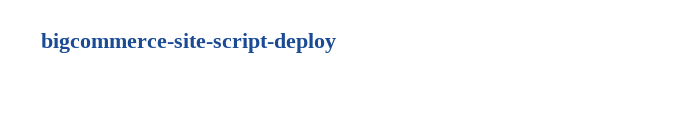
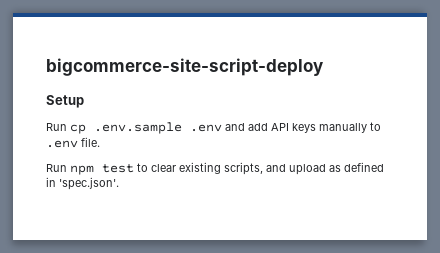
+ Setup
+ Run cp .env.sample .env and add API keys manually to .env file.
+ Run npm test to clear existing scripts, and upload as defined in 'spec.json'.

